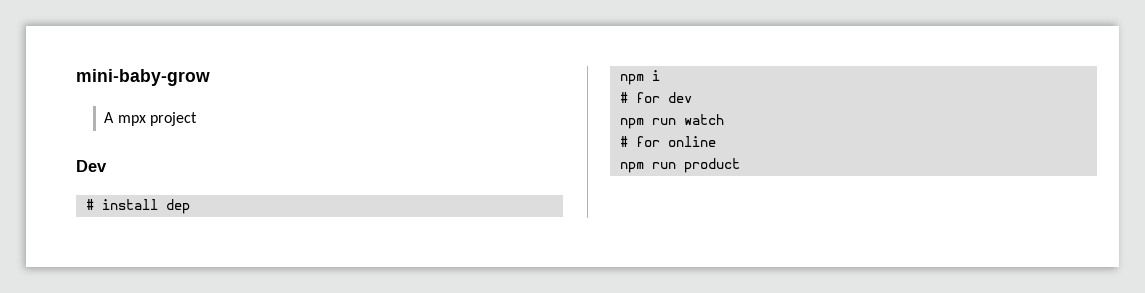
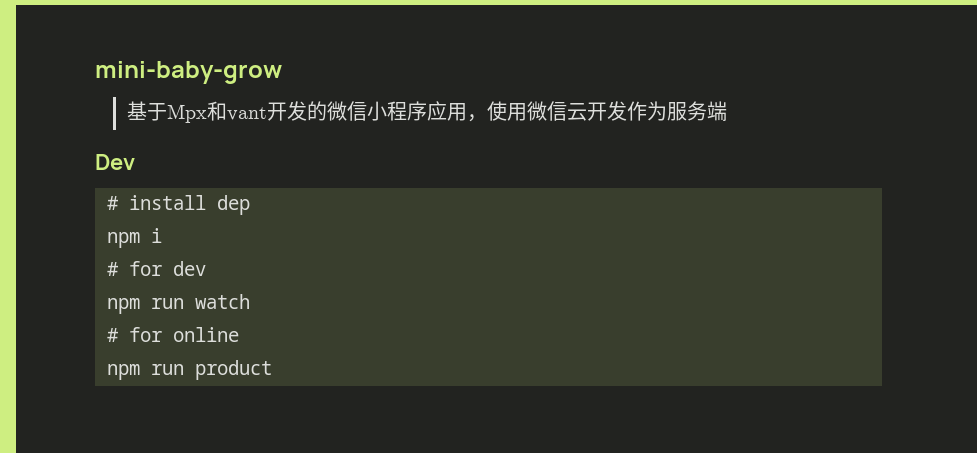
- A mpx project
+ 基于Mpx和vant开发的微信小程序应用，使用微信云开发作为服务端

